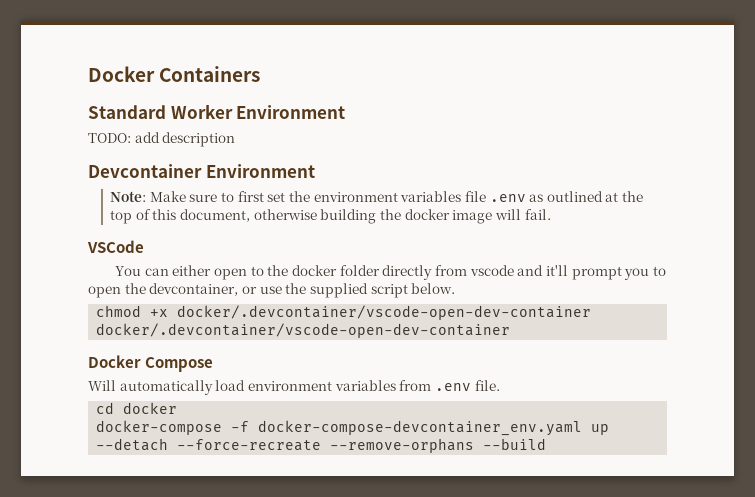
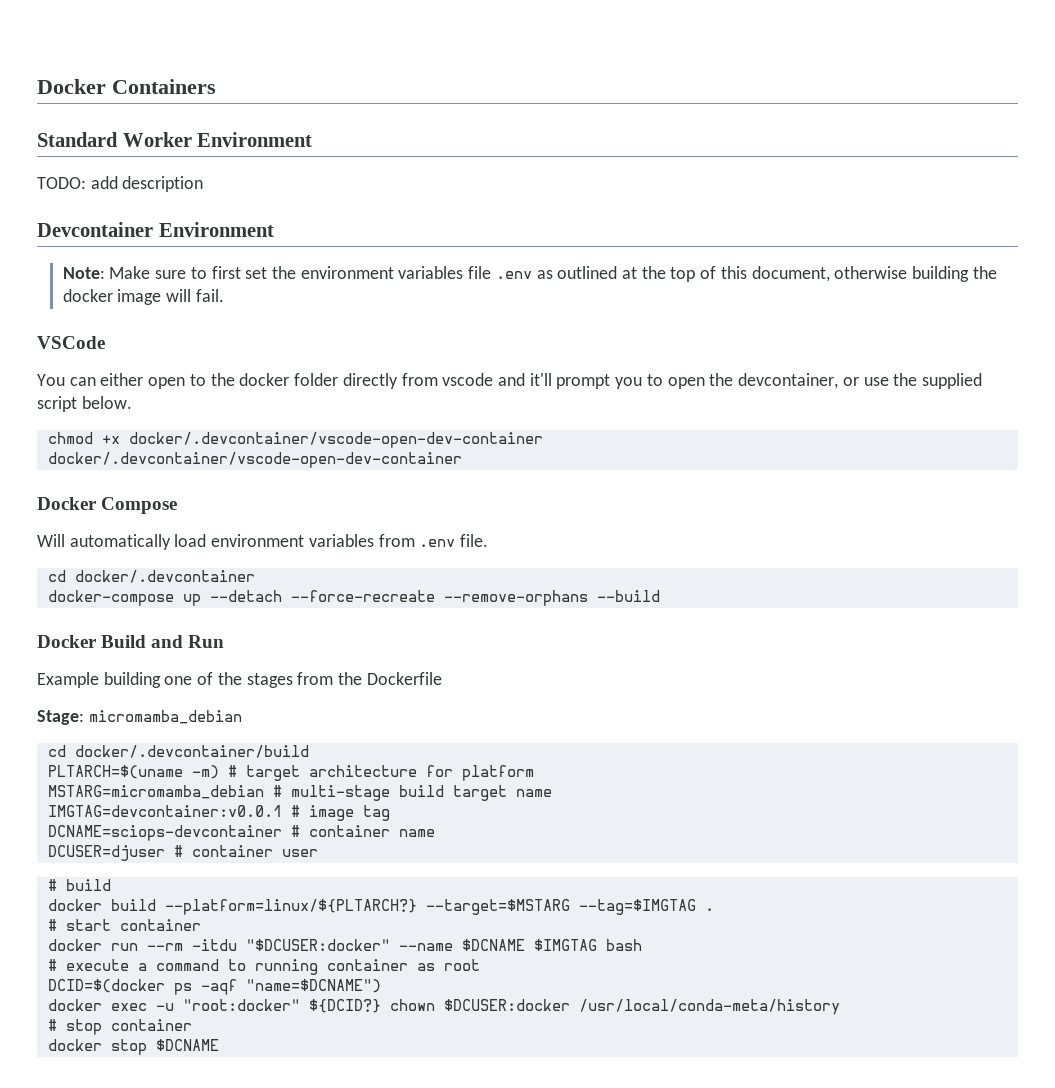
- cd docker
+ cd docker/.devcontainer
- docker-compose -f docker-compose-devcontainer_env.yaml up --detach --force-recreate --remove-orphans --build
+ docker-compose up --detach --force-recreate --remove-orphans --build
+ Docker Build and Run
+ Example building one of the stages from the Dockerfile
+ Stage: micromamba_debian
+ cd docker/.devcontainer/build
+ PLTARCH=$(uname -m) # target architecture for platform
+ MSTARG=micromamba_debian # multi-stage build target name
+ IMGTAG=devcontainer:v0.0.1 # image tag
+ DCNAME=sciops-devcontainer # container name
+ DCUSER=djuser # container user
+ # build
+ docker build --platform=linux/${PLTARCH?} --target=$MSTARG --tag=$IMGTAG .
+ # start container
+ docker run --rm -itdu "$DCUSER:docker" --name $DCNAME $IMGTAG bash
+ # execute a command to running container as root
+ DCID=$(docker ps -aqf "name=$DCNAME")
+ docker exec -u "root:docker" ${DCID?} chown $DCUSER:docker /usr/local/conda-meta/history
+ # stop container
+ docker stop $DCNAME

